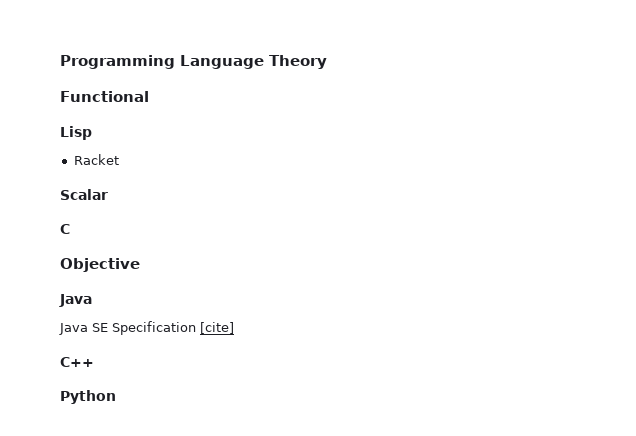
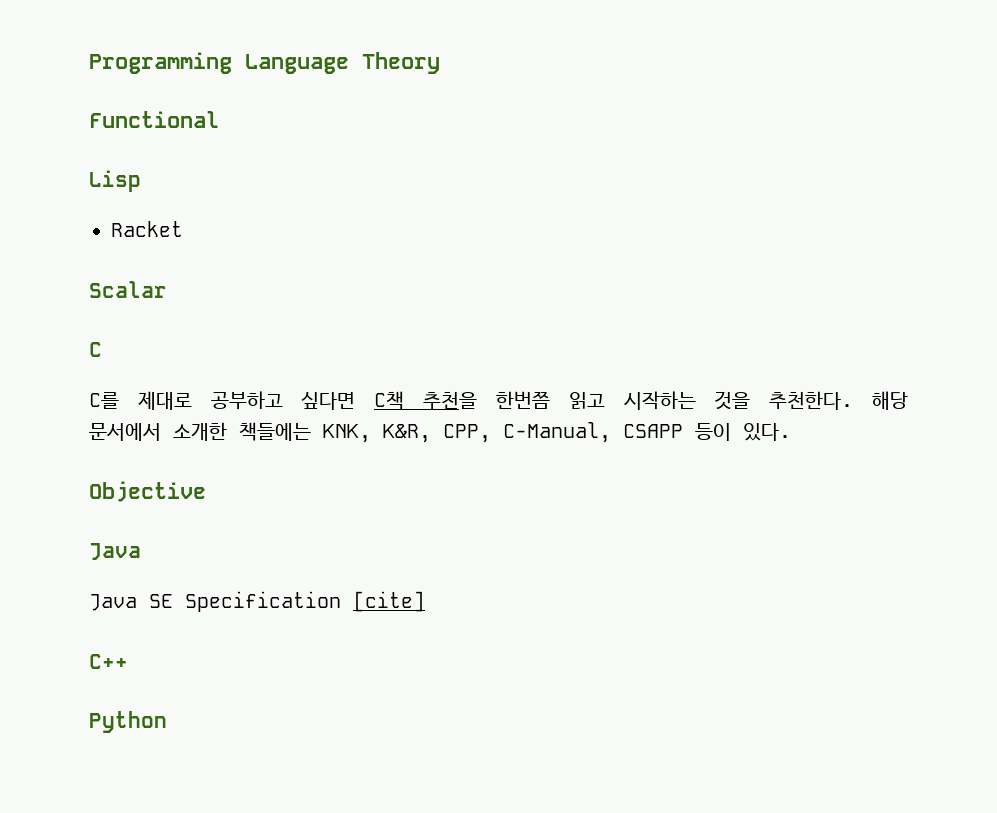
+ C를 제대로 공부하고 싶다면 C책 추천을 한번쯤 읽고 시작하는 것을 추천한다. 해당 문서에서 소개한 책들에는 KNK, K&R, CPP, C-Manual, CSAPP 등이 있다.

